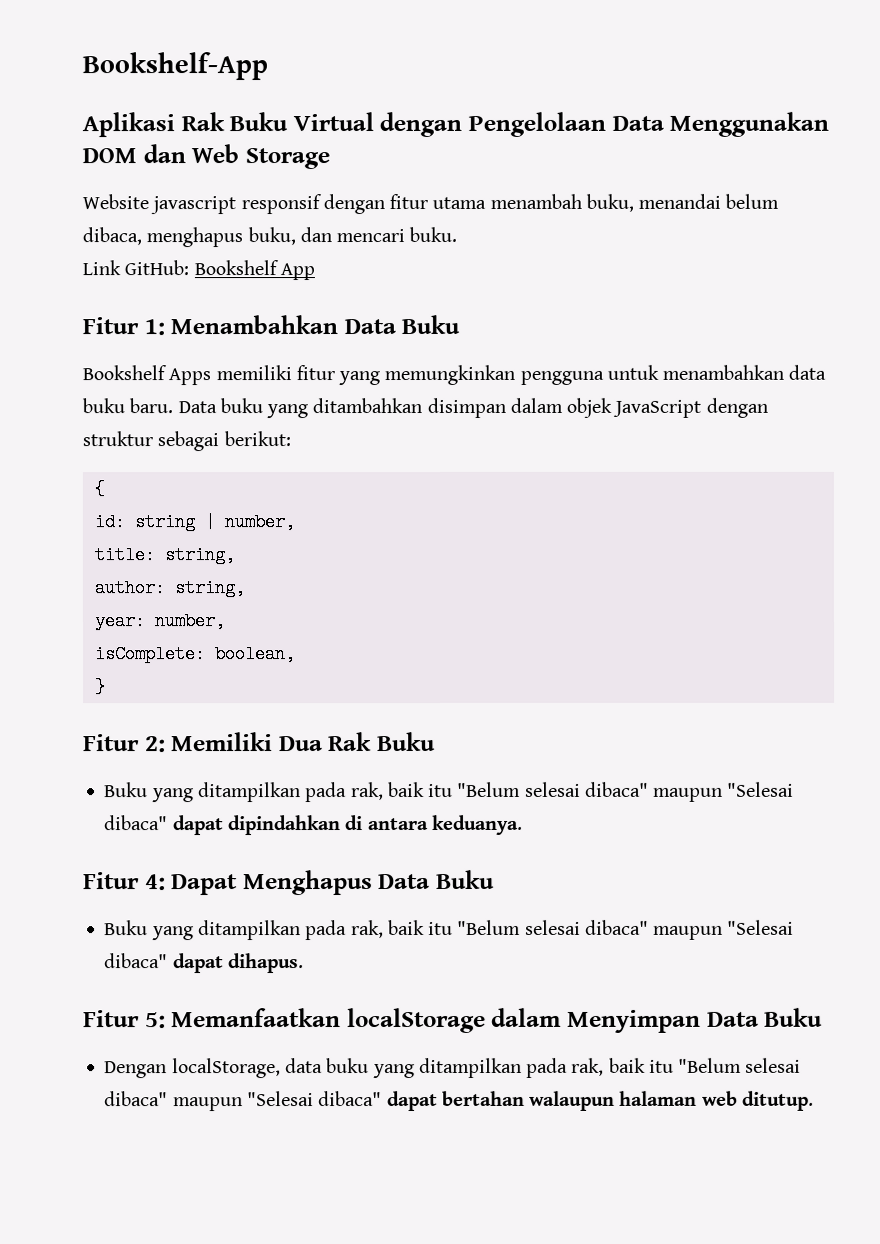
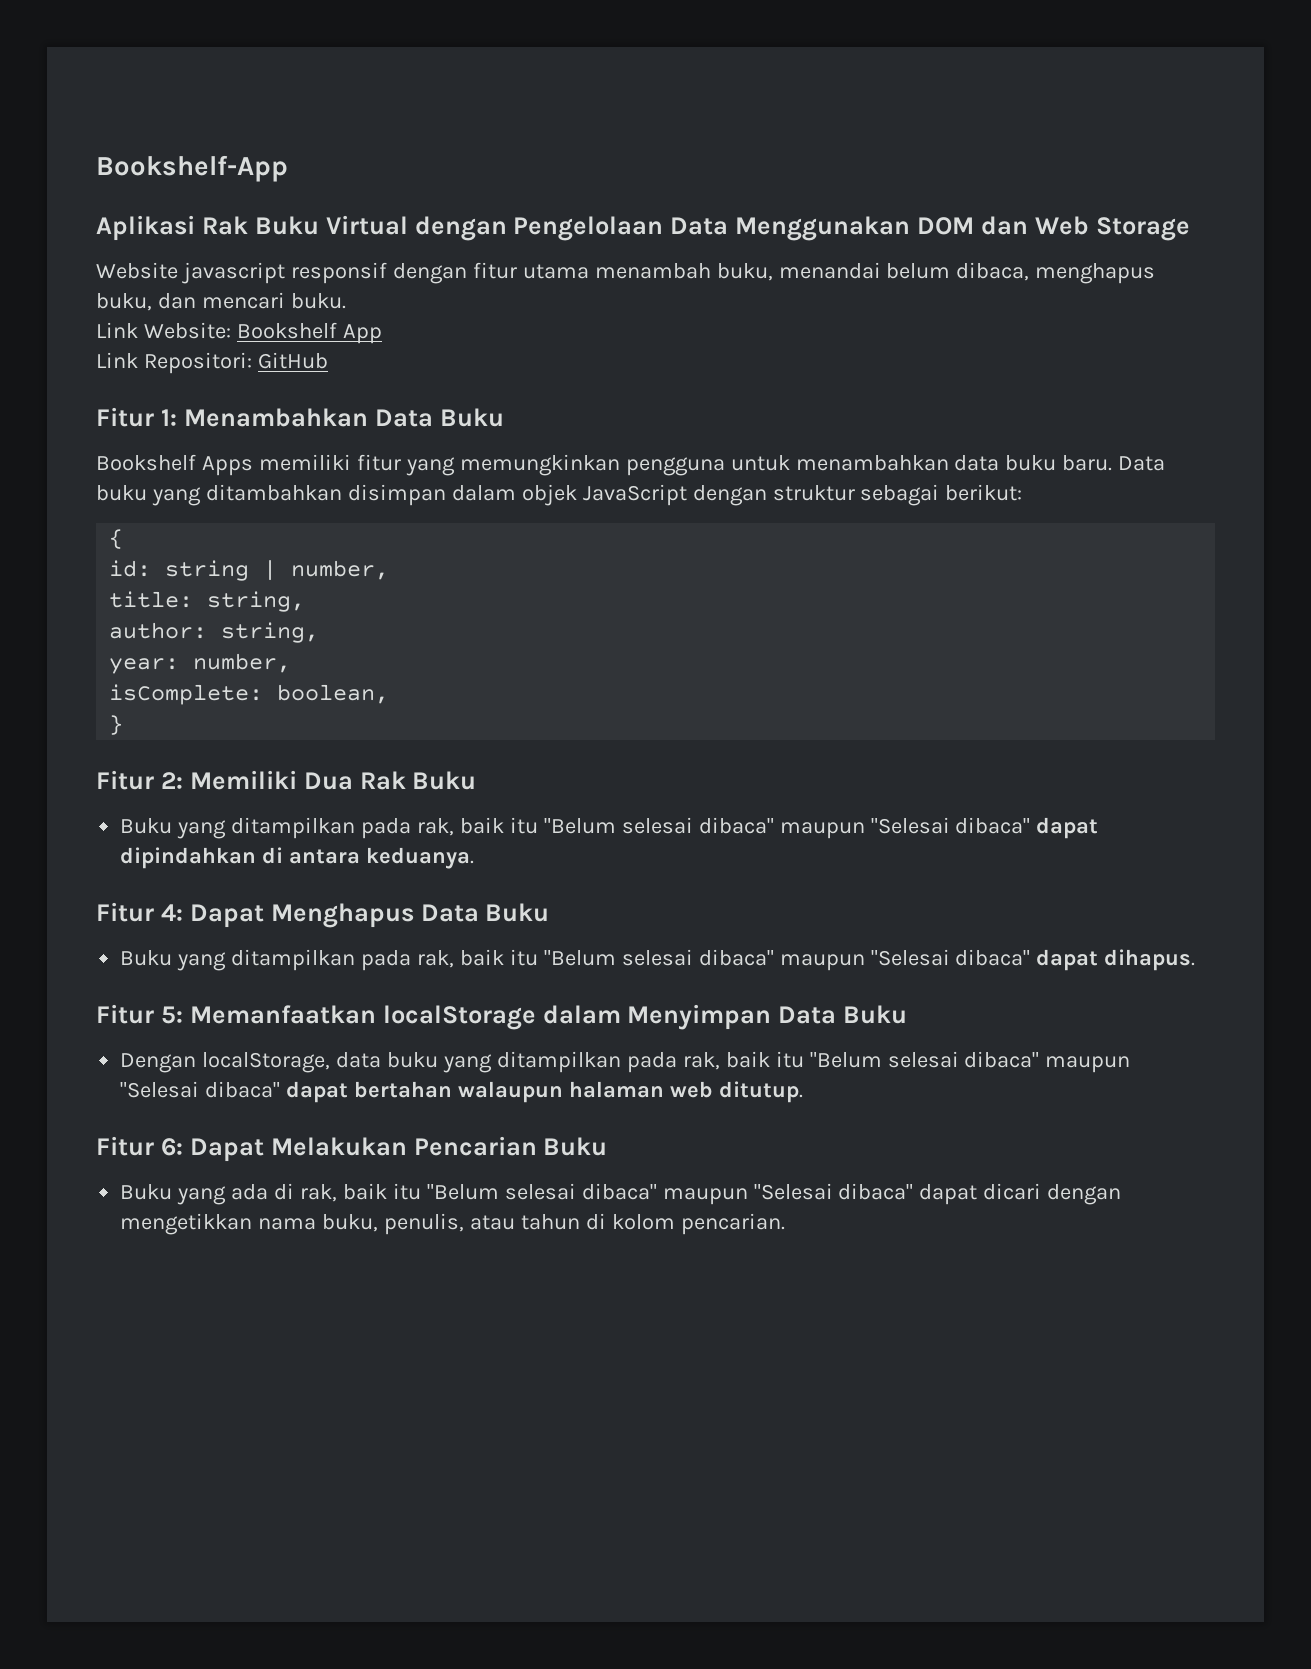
- Link GitHub: Bookshelf App
+ Link Website: Bookshelf App
+ Link Repositori: GitHub
+ Fitur 6: Dapat Melakukan Pencarian Buku
+ Buku yang ada di rak, baik itu "Belum selesai dibaca" maupun "Selesai dibaca" dapat dicari dengan mengetikkan nama buku, penulis, atau tahun di kolom pencarian.

